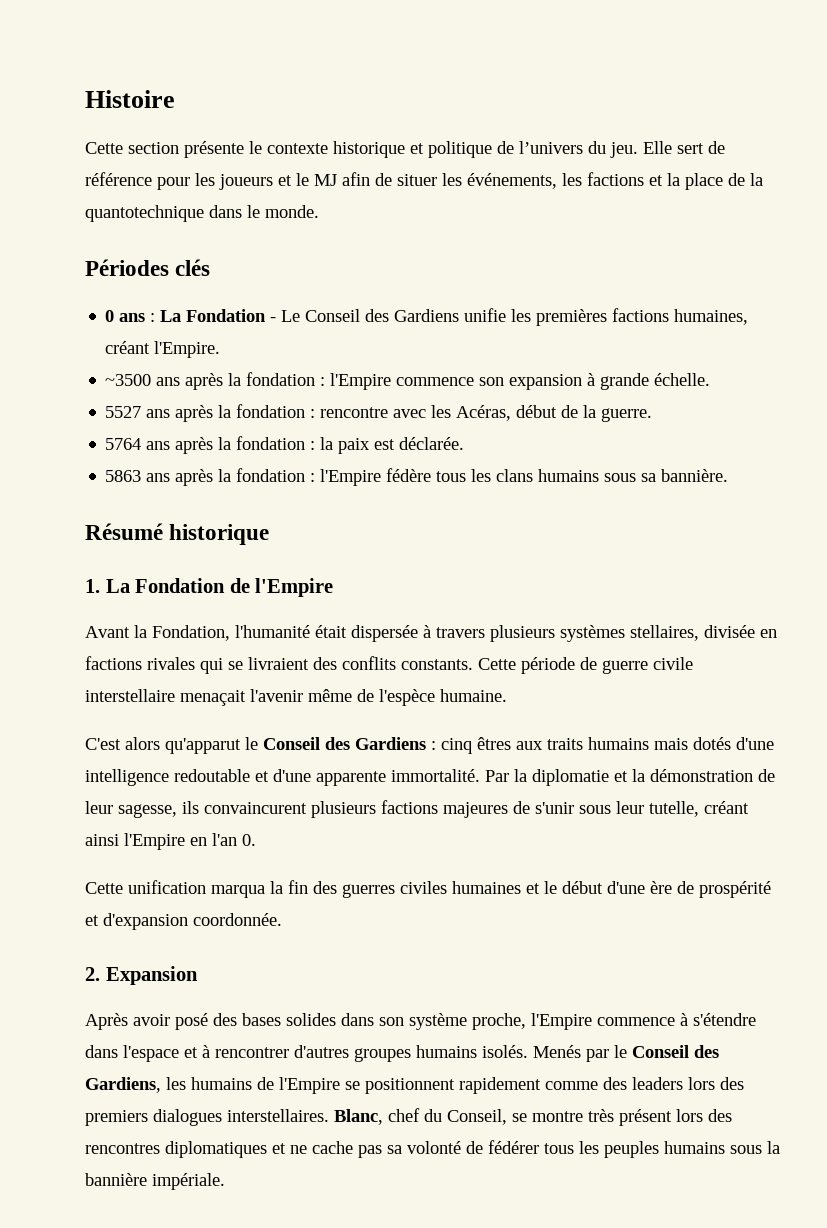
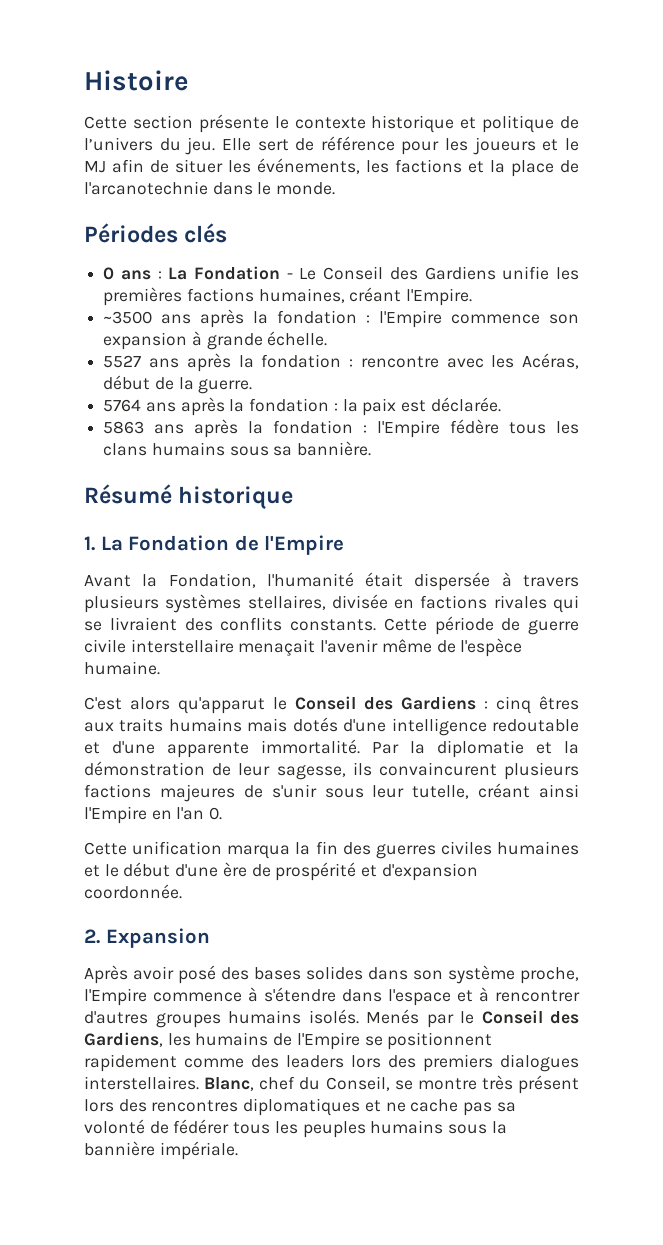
- Elle sert de référence pour les joueurs et le MJ afin de situer les événements, les factions et la place de la quantotechnique dans le monde.
+ Elle sert de référence pour les joueurs et le MJ afin de situer les événements, les factions et la place de l'arcanotechnie dans le monde.

